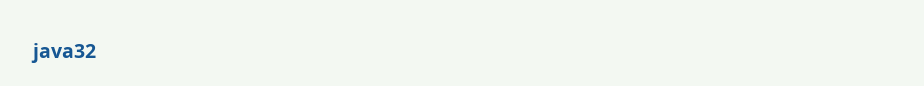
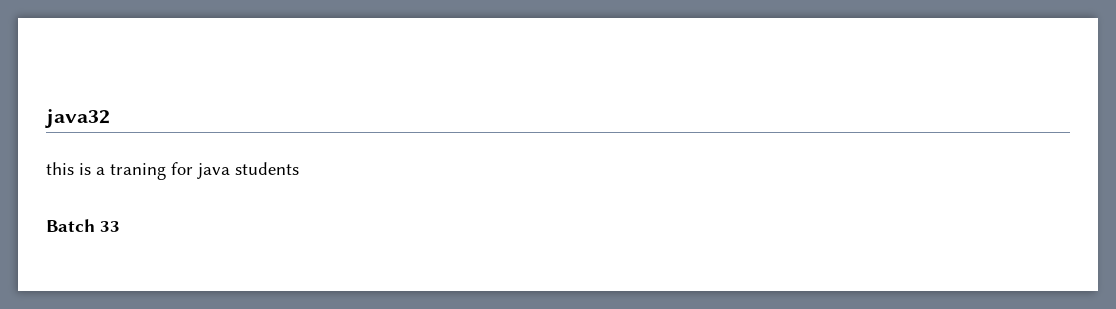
+ this is a traning for java students
+ Batch 33

